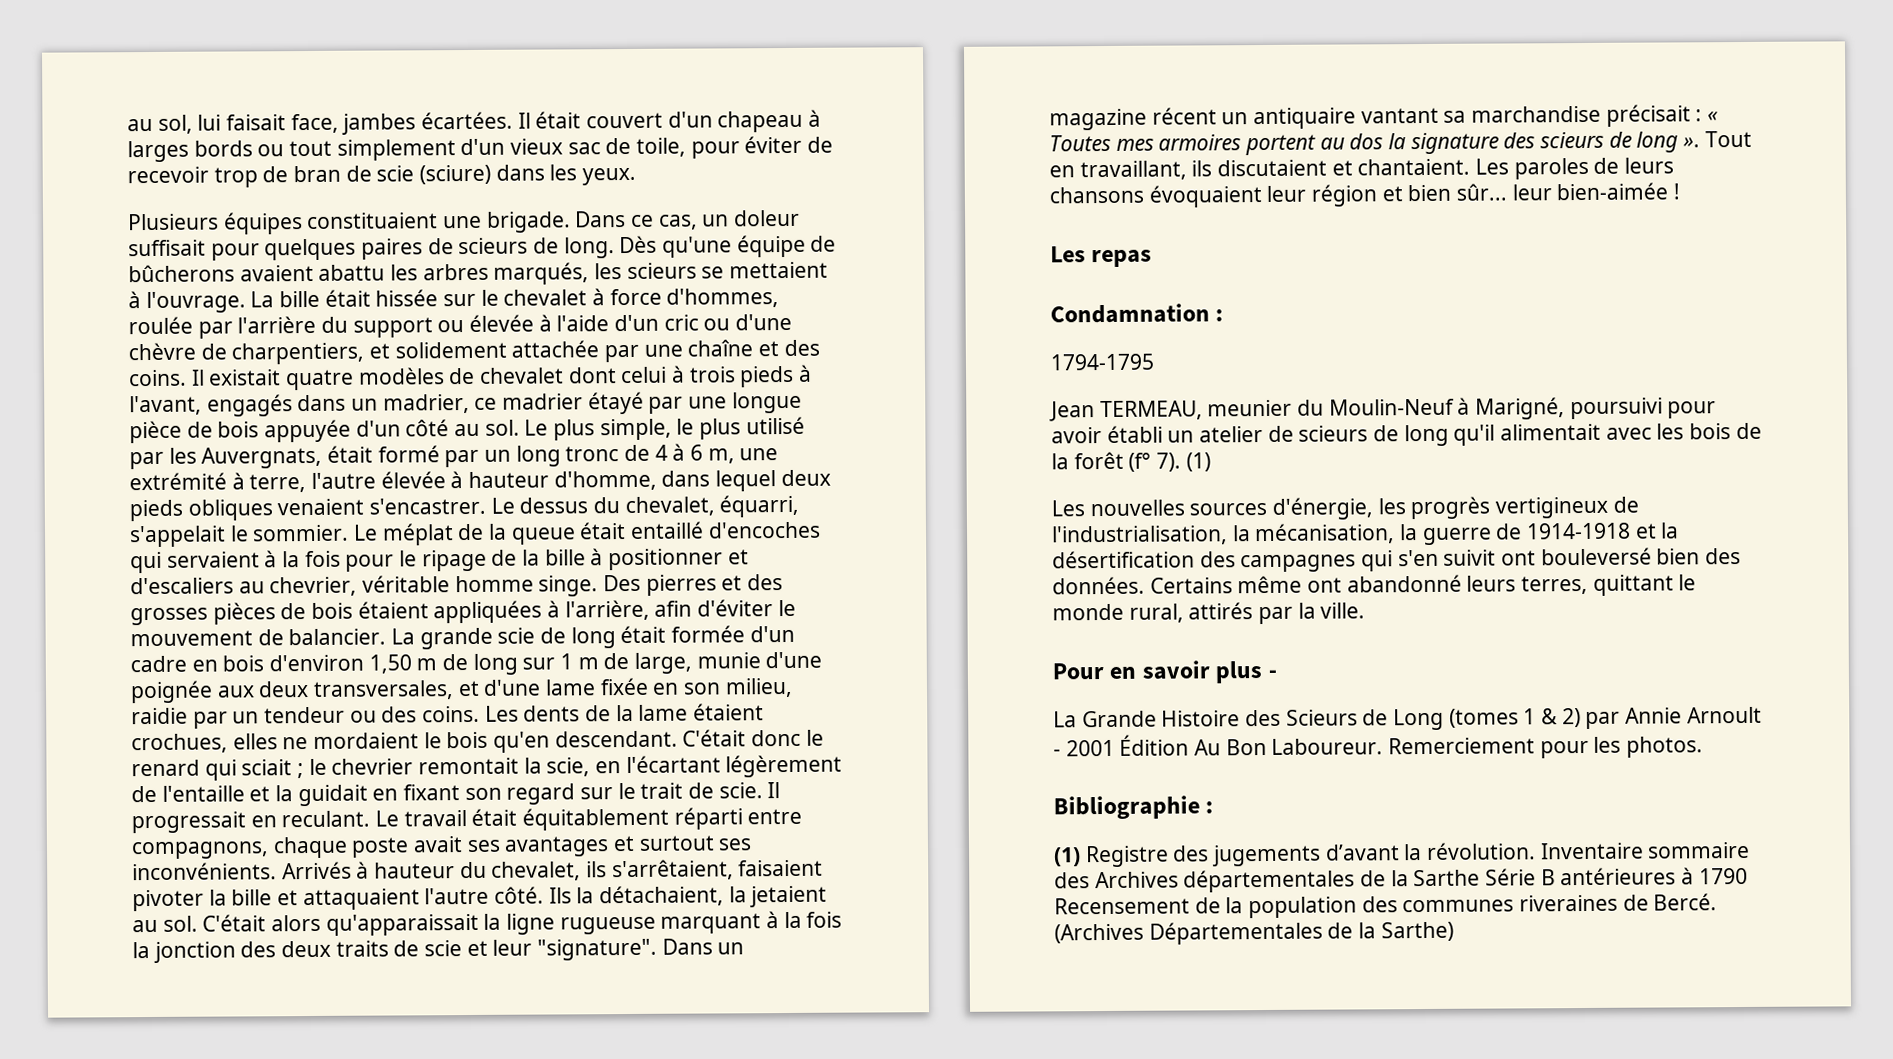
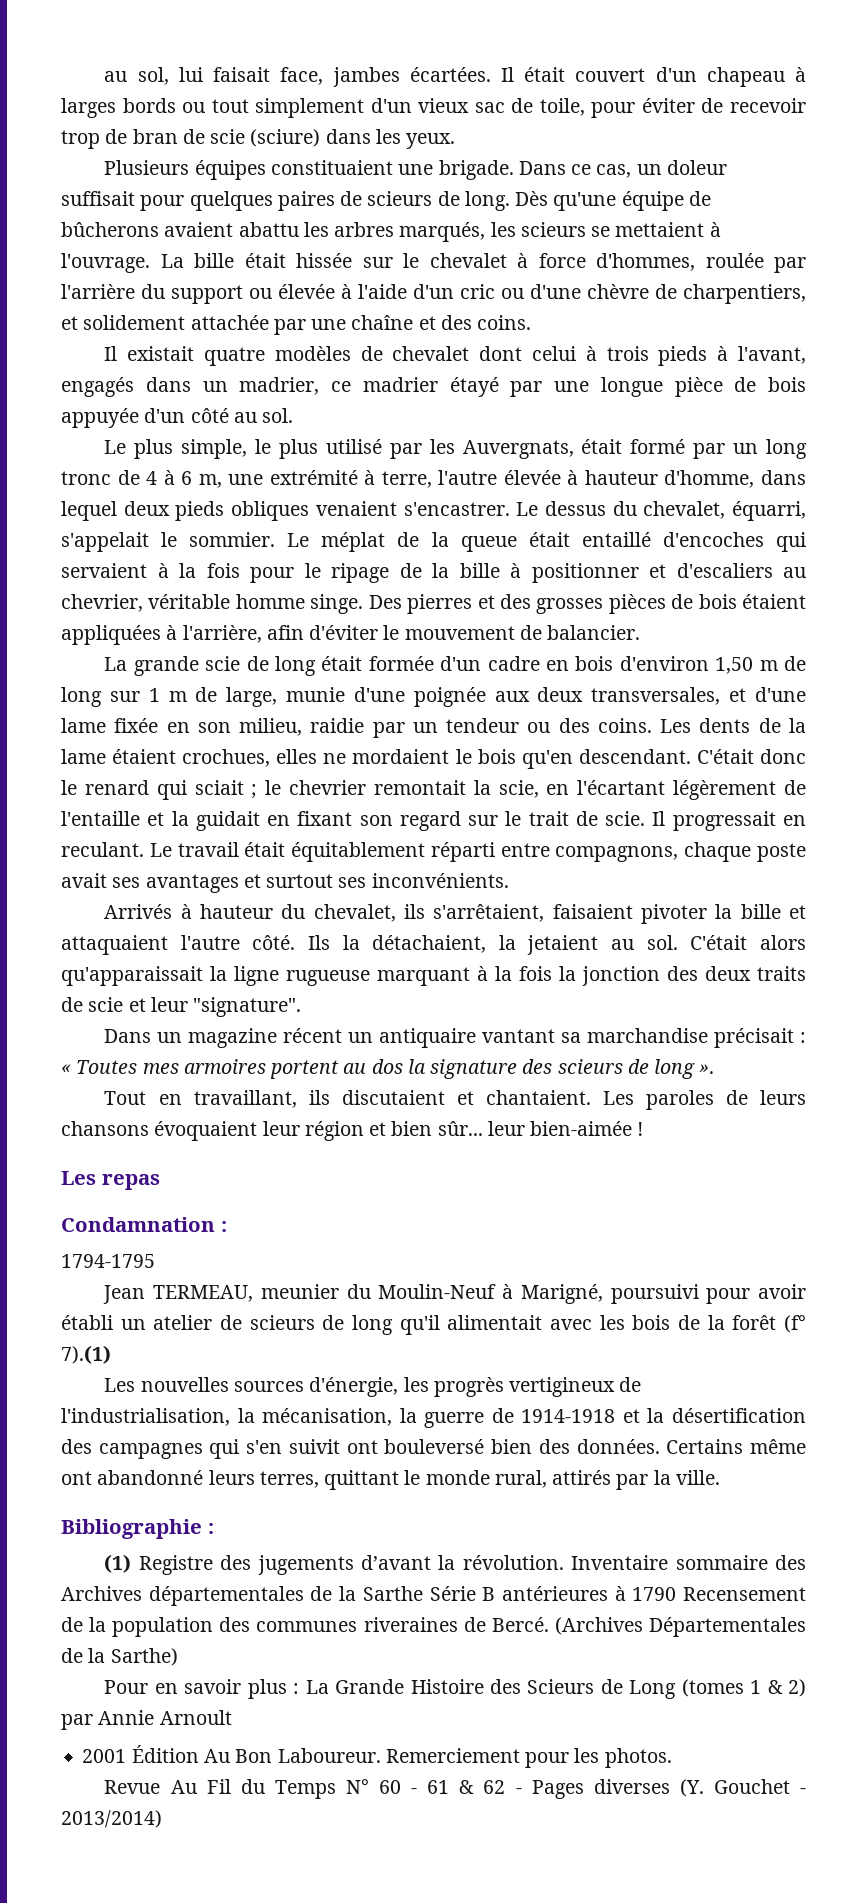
- La bille était hissée sur le chevalet à force d'hommes, roulée par l'arrière du support ou élevée à l'aide d'un cric ou d'une chèvre de charpentiers, et solidement attachée par une chaîne et des coins. Il existait quatre modèles de chevalet dont celui à trois pieds à l'avant, engagés dans un madrier, ce madrier étayé par une longue pièce de bois appuyée d'un côté au sol. Le plus simple, le plus utilisé par les Auvergnats, était formé par un long tronc de 4 à 6 m, une extrémité à terre, l'autre élevée à hauteur d'homme, dans lequel deux pieds obliques venaient s'encastrer.
+ La bille était hissée sur le chevalet à force d'hommes, roulée par l'arrière du support ou élevée à l'aide d'un cric ou d'une chèvre de charpentiers, et solidement attachée par une chaîne et des coins.
+ Il existait quatre modèles de chevalet dont celui à trois pieds à l'avant, engagés dans un madrier, ce madrier étayé par une longue pièce de bois appuyée d'un côté au sol.
+ Le plus simple, le plus utilisé par les Auvergnats, était formé par un long tronc de 4 à 6 m, une extrémité à terre, l'autre élevée à hauteur d'homme, dans lequel deux pieds obliques venaient s'encastrer.
- Des pierres et des grosses pièces de bois étaient appliquées à l'arrière, afin d'éviter le mouvement de balancier. La grande scie de long était formée d'un cadre en bois d'environ 1,50 m de long sur 1 m de large, munie d'une poignée aux deux transversales, et d'une lame fixée en son milieu, raidie par un tendeur ou des coins.
+ Des pierres et des grosses pièces de bois étaient appliquées à l'arrière, afin d'éviter le mouvement de balancier.
+ La grande scie de long était formée d'un cadre en bois d'environ 1,50 m de long sur 1 m de large, munie d'une poignée aux deux transversales, et d'une lame fixée en son milieu, raidie par un tendeur ou des coins.
- Le travail était équitablement réparti entre compagnons, chaque poste avait ses avantages et surtout ses inconvénients. Arrivés à hauteur du chevalet, ils s'arrêtaient, faisaient pivoter la bille et attaquaient l'autre côté.
+ Le travail était équitablement réparti entre compagnons, chaque poste avait ses avantages et surtout ses inconvénients.
+ Arrivés à hauteur du chevalet, ils s'arrêtaient, faisaient pivoter la bille et attaquaient l'autre côté.
- C'était alors qu'apparaissait la ligne rugueuse marquant à la fois la jonction des deux traits de scie et leur "signature". Dans un magazine récent un antiquaire vantant sa marchandise précisait : « Toutes mes armoires portent au dos la signature des scieurs de long ». Tout en travaillant, ils discutaient et chantaient.
+ C'était alors qu'apparaissait la ligne rugueuse marquant à la fois la jonction des deux traits de scie et leur "signature".
+ Dans un magazine récent un antiquaire vantant sa marchandise précisait : « Toutes mes armoires portent au dos la signature des scieurs de long ».
+ Tout en travaillant, ils discutaient et chantaient.
- Jean TERMEAU, meunier du Moulin-Neuf à Marigné, poursuivi pour avoir établi un atelier de scieurs de long qu'il alimentait avec les bois de la forêt (f° 7). (1)
+ Jean TERMEAU, meunier du Moulin-Neuf à Marigné, poursuivi pour avoir établi un atelier de scieurs de long qu'il alimentait avec les bois de la forêt (f° 7).(1)
- Pour en savoir plus -
- La Grande Histoire des Scieurs de Long (tomes 1 & 2) par Annie Arnoult - 2001 Édition Au Bon Laboureur. Remerciement pour les photos.
+ Pour en savoir plus : La Grande Histoire des Scieurs de Long (tomes 1 & 2) par Annie Arnoult
+ 2001 Édition Au Bon Laboureur. Remerciement pour les photos.
+ Revue Au Fil du Temps N° 60 - 61 & 62 - Pages diverses (Y. Gouchet - 2013/2014)

